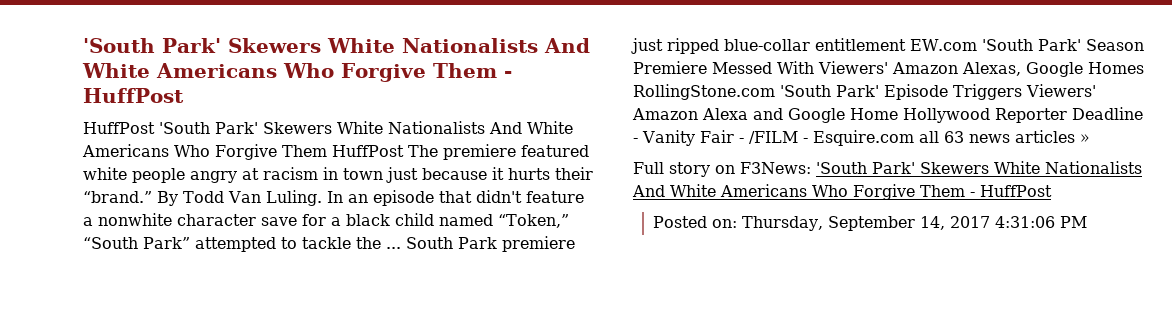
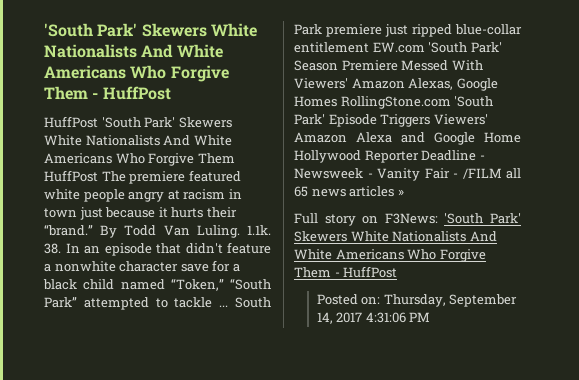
- In an episode that didn't feature a nonwhite character save for a black child named “Token,” “South Park” attempted to tackle the ...
+ 1.1k. 38. In an episode that didn't feature a nonwhite character save for a black child named “Token,” “South Park” attempted to tackle ...
- South Park premiere just ripped blue-collar entitlement EW.com 'South Park' Season Premiere Messed With Viewers' Amazon Alexas, Google Homes RollingStone.com 'South Park' Episode Triggers Viewers' Amazon Alexa and Google Home Hollywood Reporter Deadline - Vanity Fair - /FILM - Esquire.com all 63 news articles »
+ South Park premiere just ripped blue-collar entitlement EW.com 'South Park' Season Premiere Messed With Viewers' Amazon Alexas, Google Homes RollingStone.com 'South Park' Episode Triggers Viewers' Amazon Alexa and Google Home Hollywood Reporter Deadline - Newsweek - Vanity Fair - /FILM all 65 news articles »

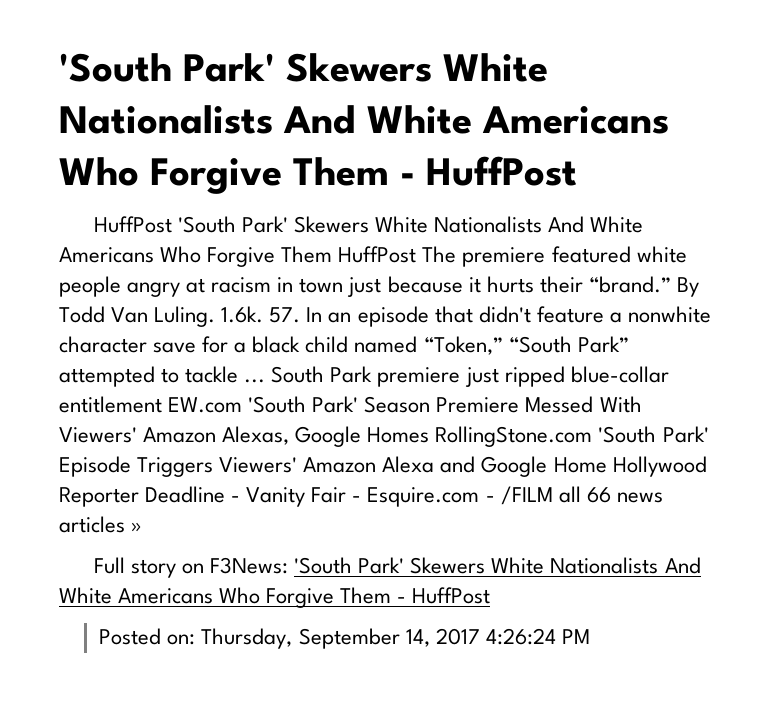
- 1.1k. 38. In an episode that didn't feature a nonwhite character save for a black child named “Token,” “South Park” attempted to tackle ...
+ 1.6k. 57. In an episode that didn't feature a nonwhite character save for a black child named “Token,” “South Park” attempted to tackle ...
- South Park premiere just ripped blue-collar entitlement EW.com 'South Park' Season Premiere Messed With Viewers' Amazon Alexas, Google Homes RollingStone.com 'South Park' Episode Triggers Viewers' Amazon Alexa and Google Home Hollywood Reporter Deadline - Newsweek - Vanity Fair - /FILM all 65 news articles »
+ South Park premiere just ripped blue-collar entitlement EW.com 'South Park' Season Premiere Messed With Viewers' Amazon Alexas, Google Homes RollingStone.com 'South Park' Episode Triggers Viewers' Amazon Alexa and Google Home Hollywood Reporter Deadline - Vanity Fair - Esquire.com - /FILM all 66 news articles »
- Posted on: Thursday, September 14, 2017 4:31:06 PM
+ Posted on: Thursday, September 14, 2017 4:26:24 PM

